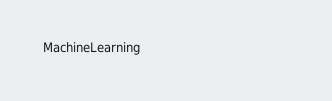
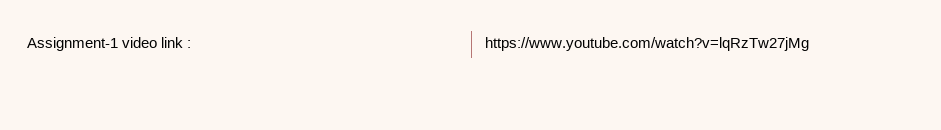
- MachineLearning
+ Assignment-1 video link : https://www.youtube.com/watch?v=lqRzTw27jMg

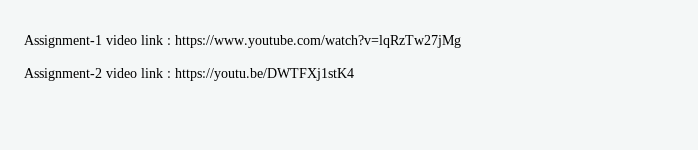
+ Assignment-2 video link : https://youtu.be/DWTFXj1stK4

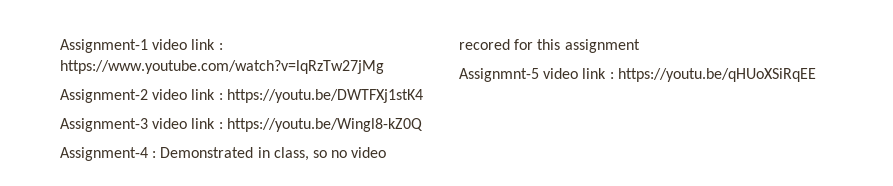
+ Assignment-3 video link : https://youtu.be/Wingl8-kZ0Q
+ Assignment-4 : Demonstrated in class, so no video recored for this assignment
+ Assignmnt-5 video link : https://youtu.be/qHUoXSiRqEE

